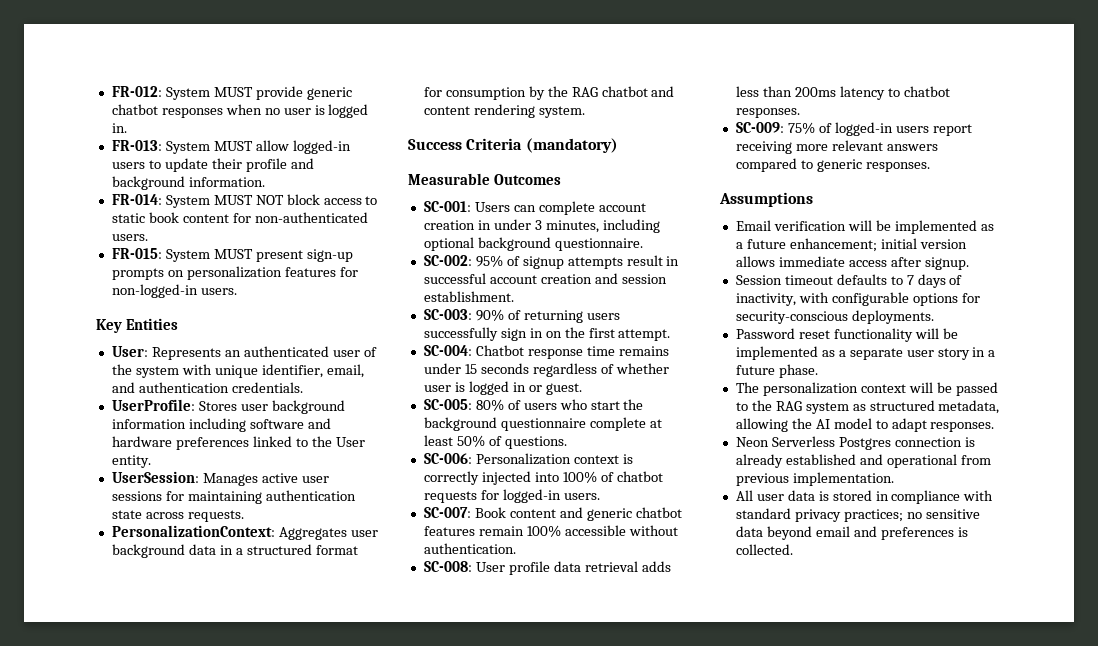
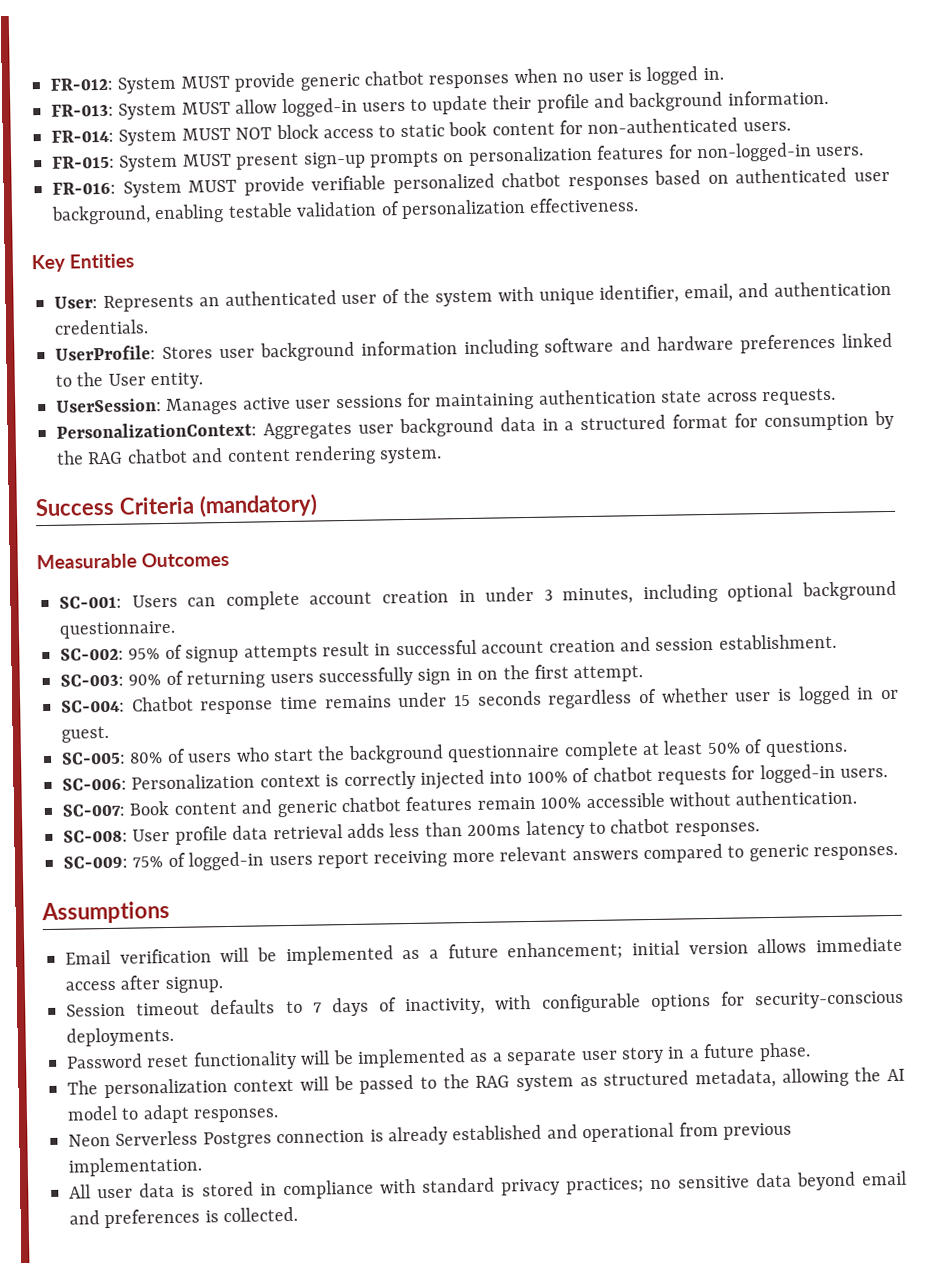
+ FR-016: System MUST provide verifiable personalized chatbot responses based on authenticated user background, enabling testable validation of personalization effectiveness.

